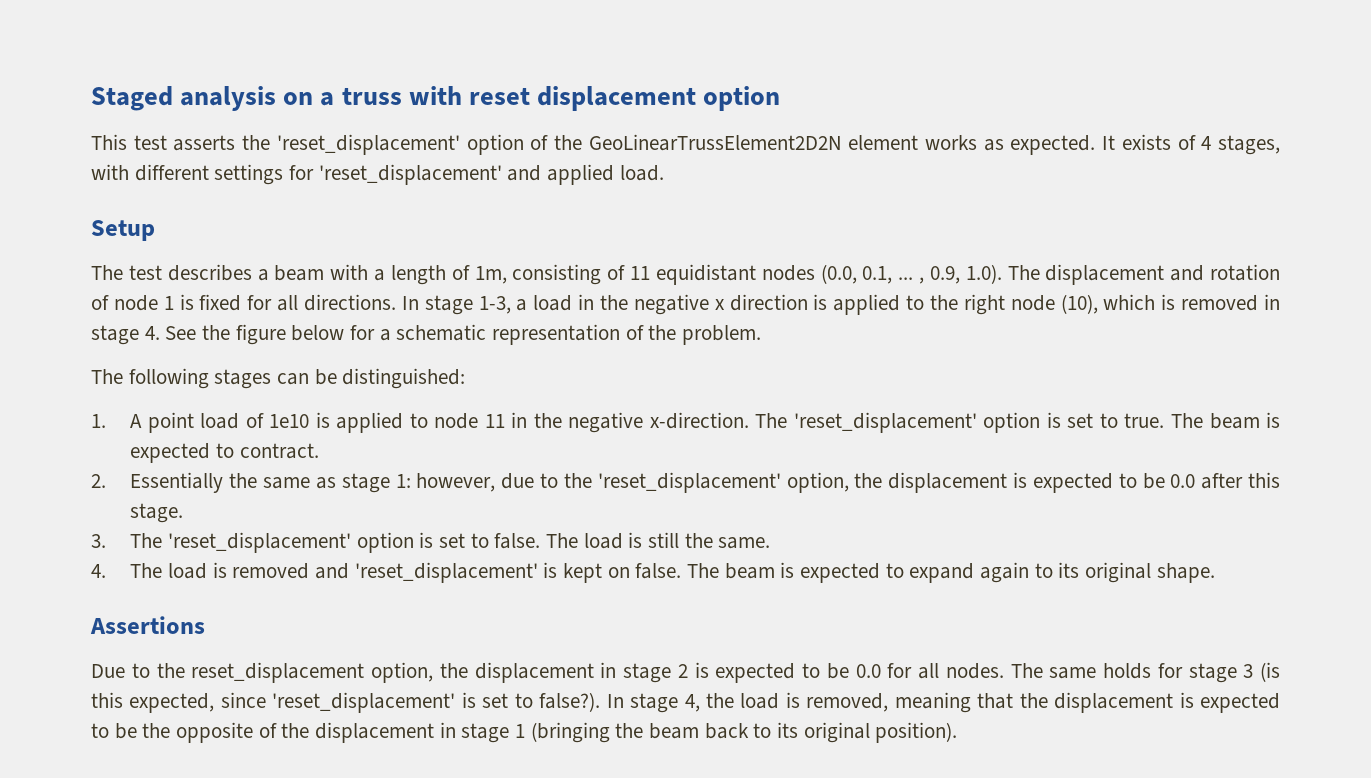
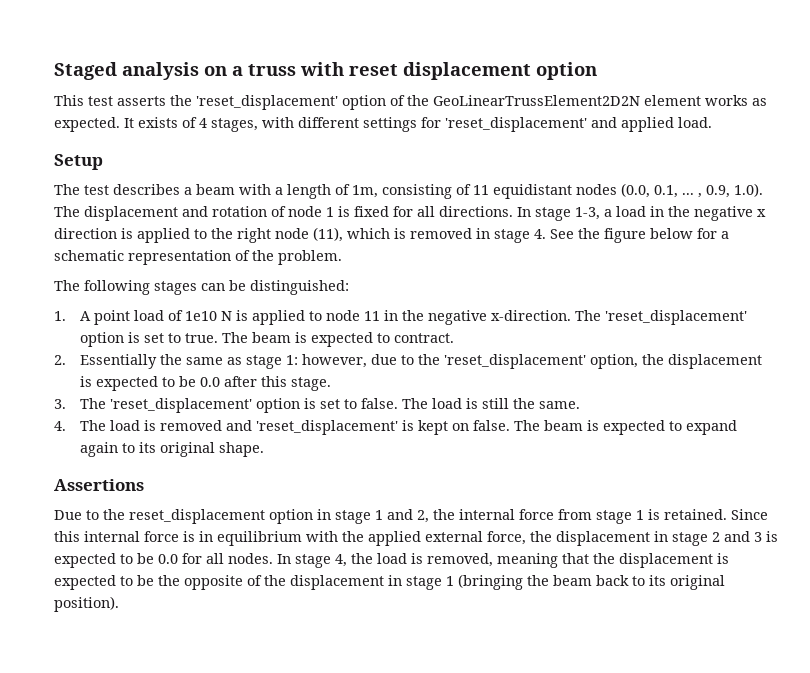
- In stage 1-3, a load in the negative x direction is applied to the right node (10), which is removed in stage 4. See the figure below for a schematic representation of the problem.
+ In stage 1-3, a load in the negative x direction is applied to the right node (11), which is removed in stage 4. See the figure below for a schematic representation of the problem.
- 1. A point load of 1e10 is applied to node 11 in the negative x-direction.
+ 1. A point load of 1e10 N is applied to node 11 in the negative x-direction.
- Due to the reset_displacement option, the displacement in stage 2 is expected to be 0.0 for all nodes.
+ Due to the reset_displacement option in stage 1 and 2, the internal force from stage 1 is retained. Since this internal force is in equilibrium with the applied external force, the displacement in stage 2 and 3 is expected to be 0.0 for all nodes.
- The same holds for stage 3 (is this expected, since 'reset_displacement' is set to false?).

